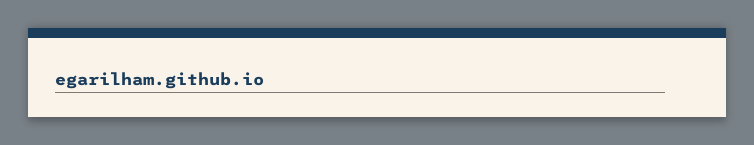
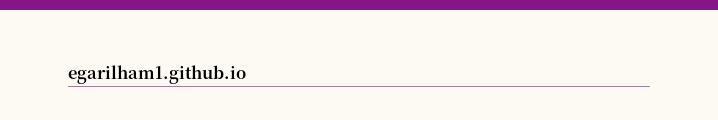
- egarilham.github.io
+ egarilham1.github.io

